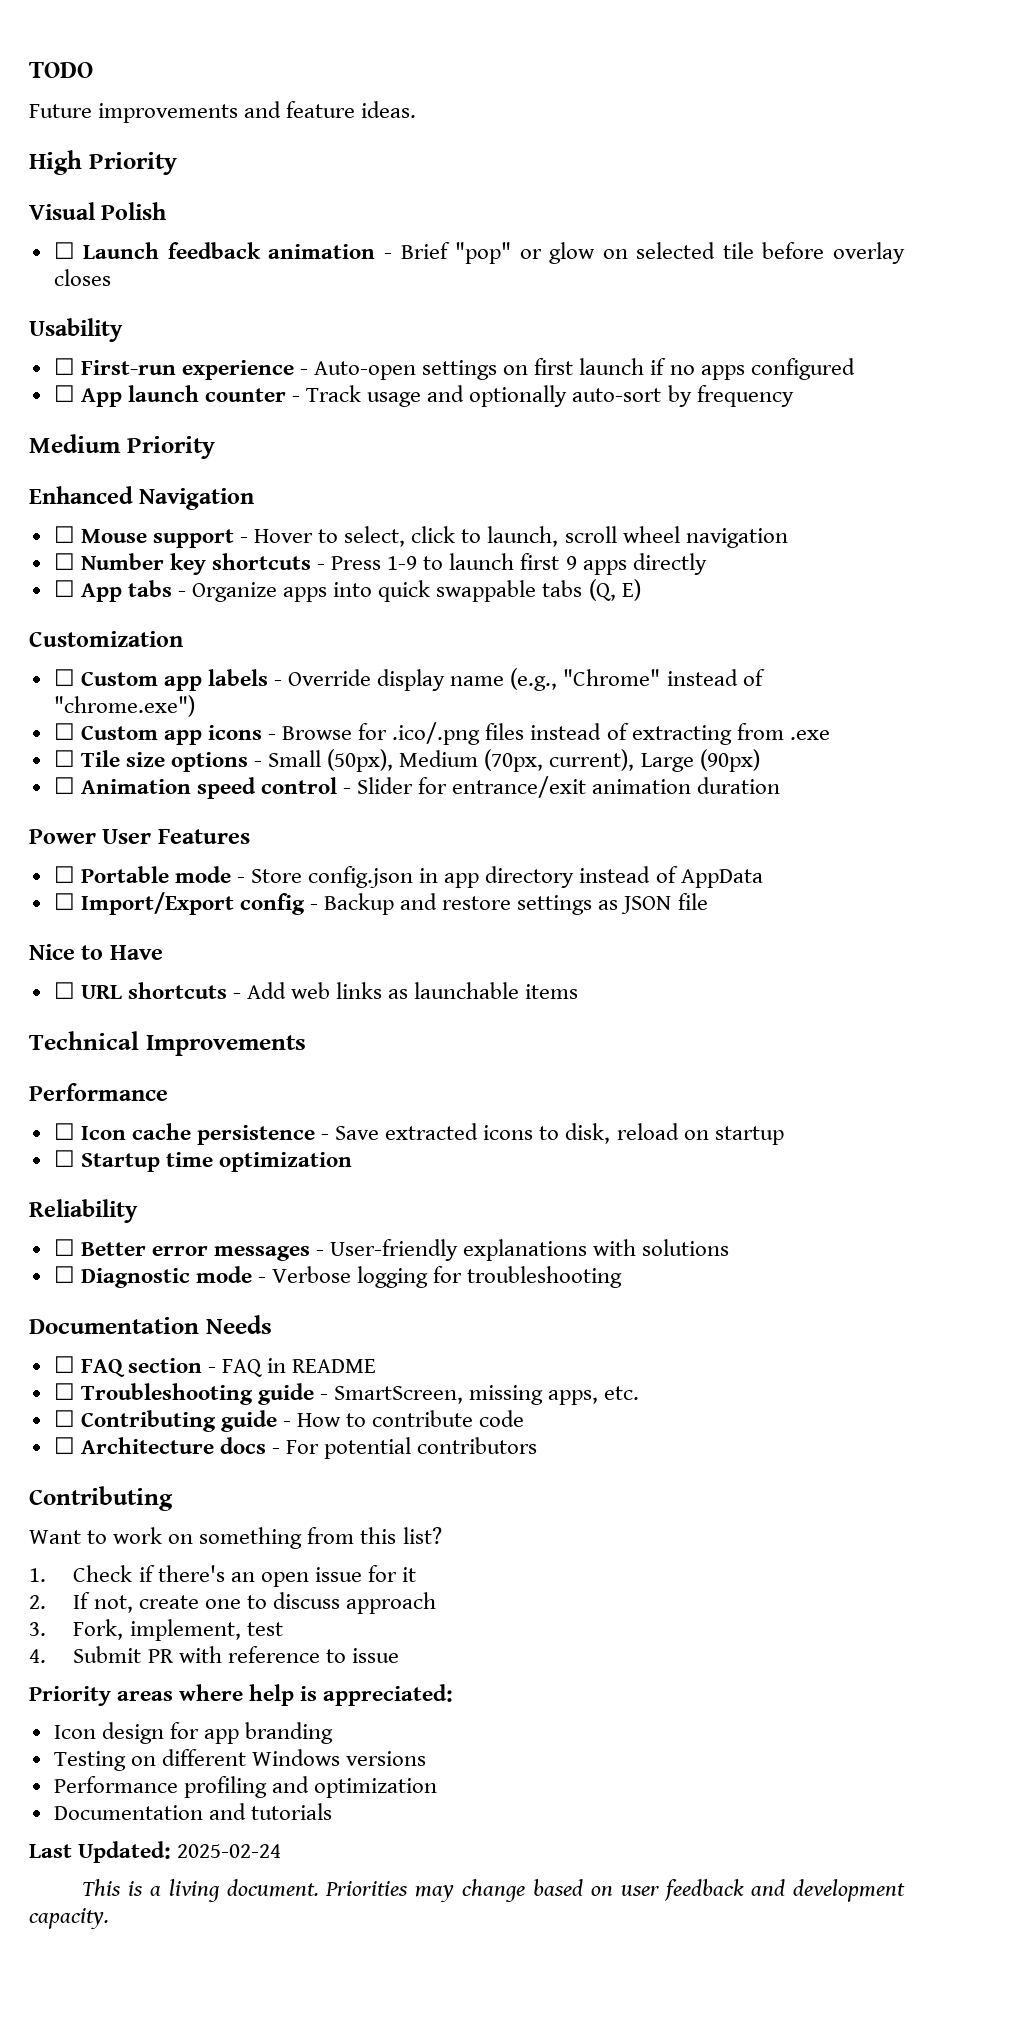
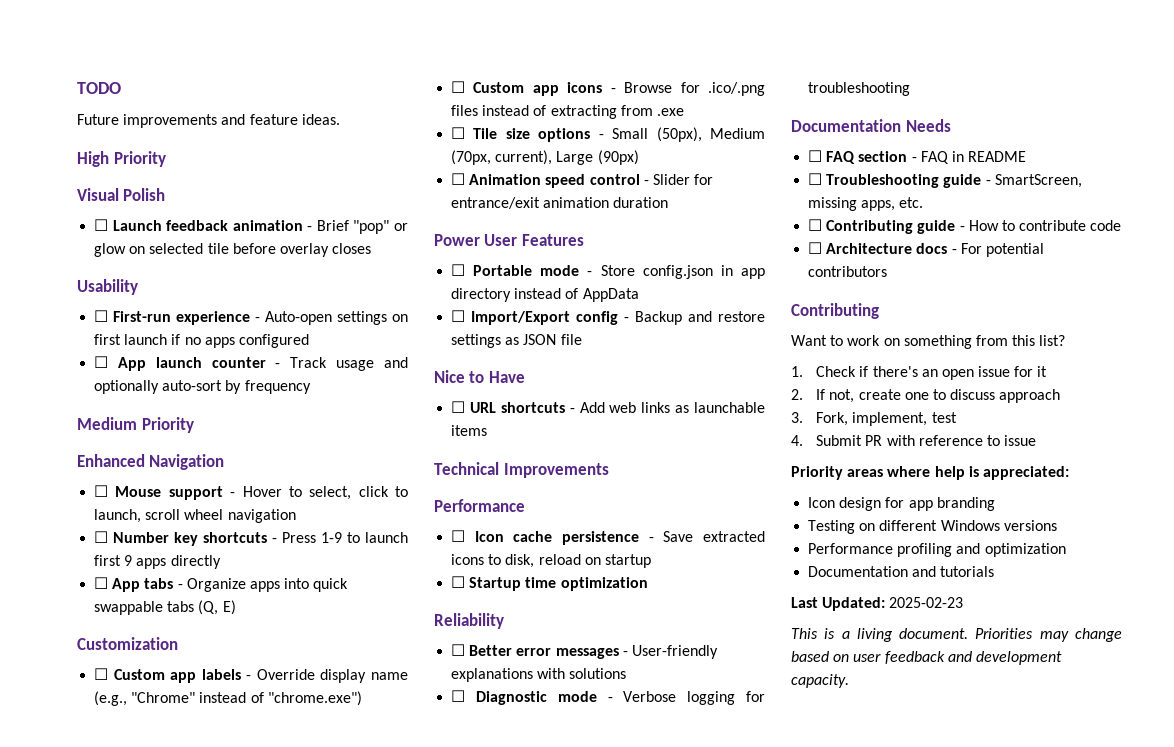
- Last Updated: 2025-02-24
+ Last Updated: 2025-02-23

